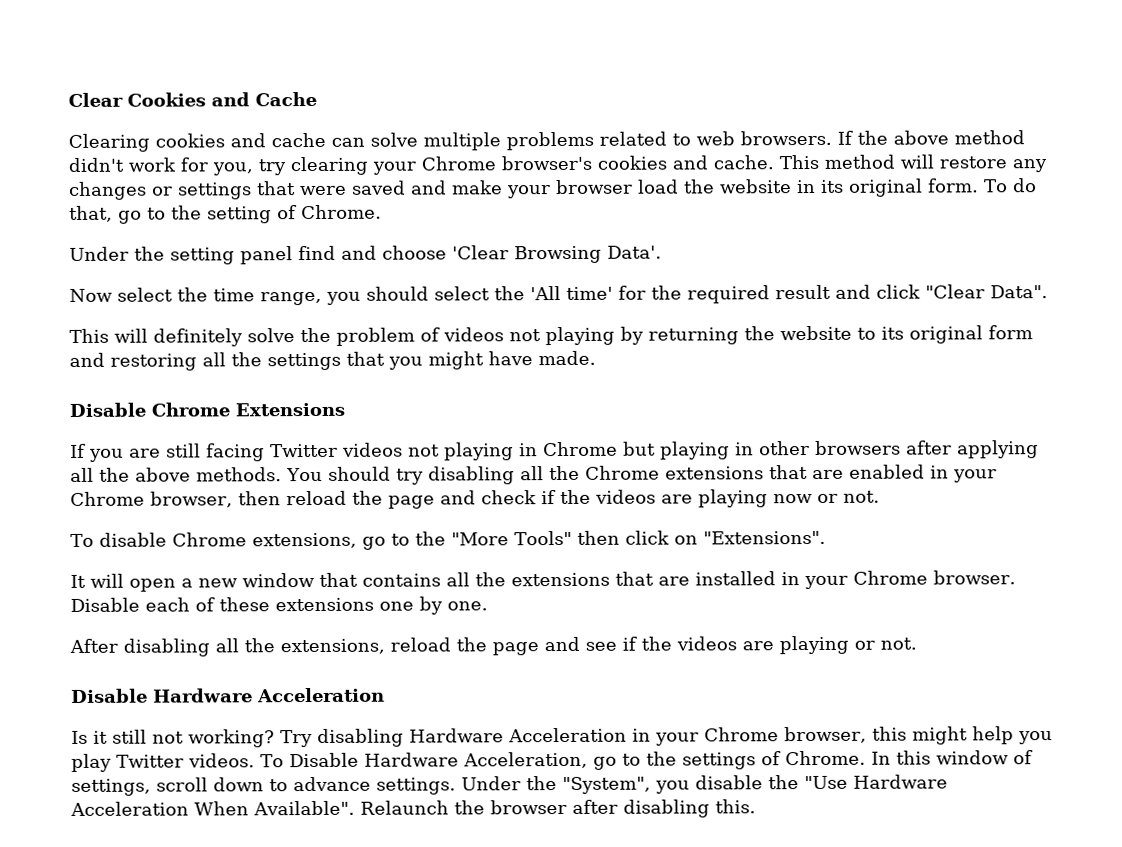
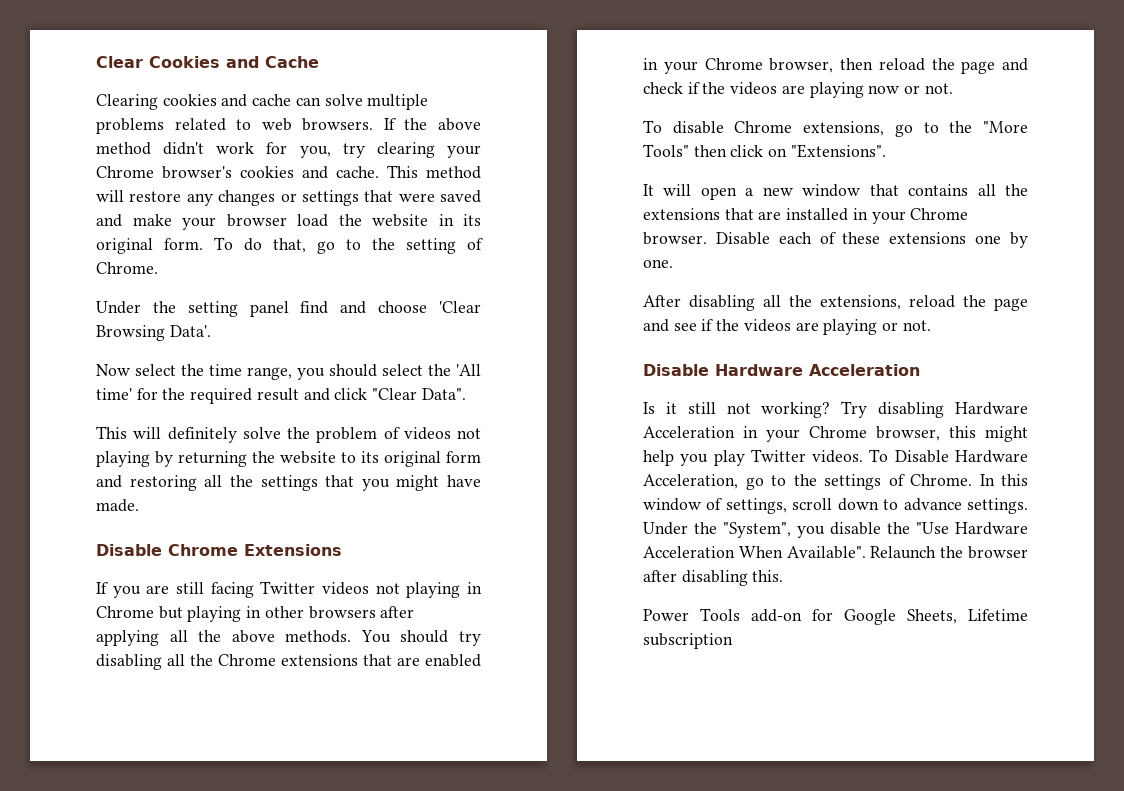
+ Power Tools add-on for Google Sheets, Lifetime subscription

